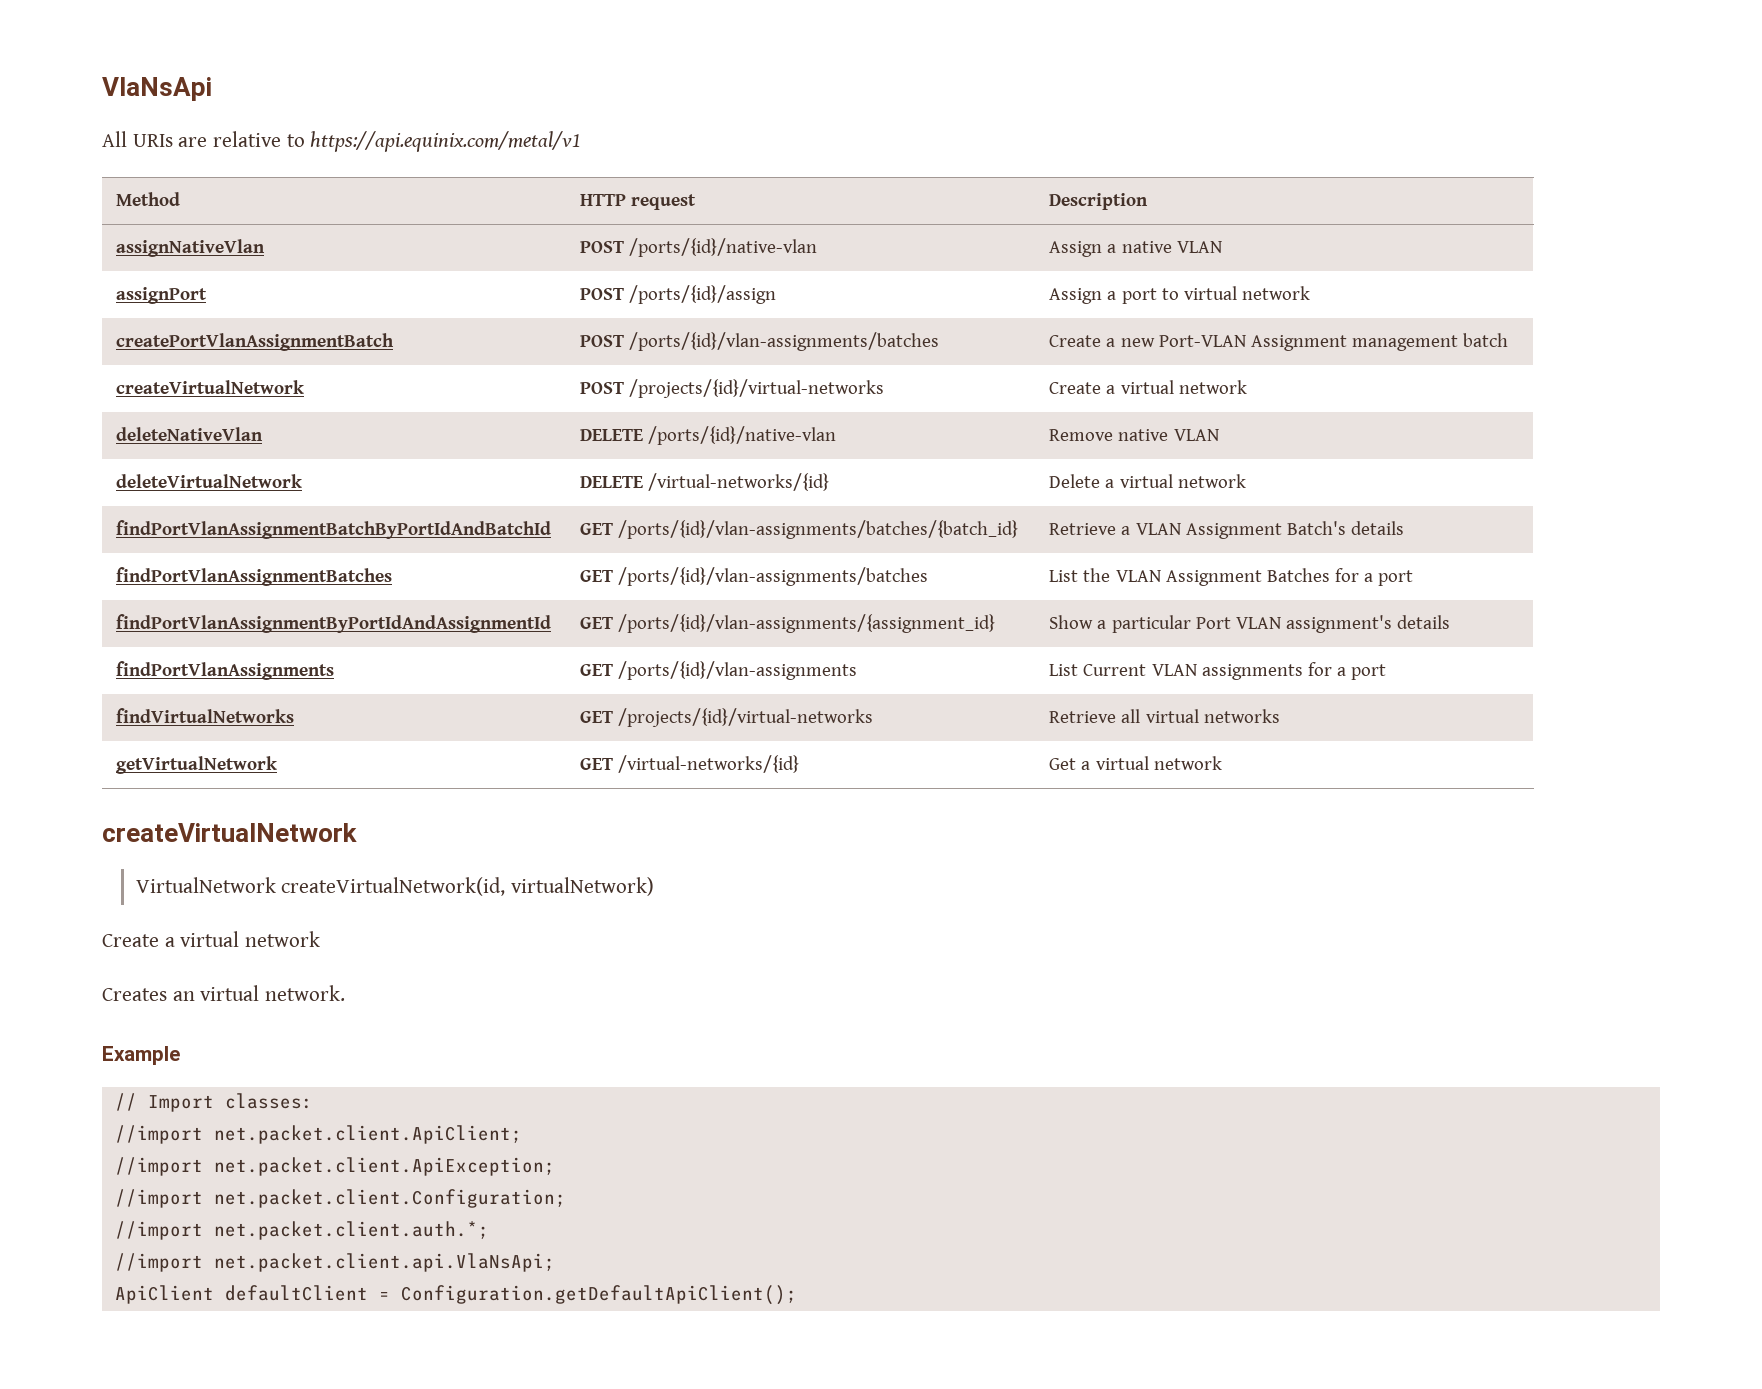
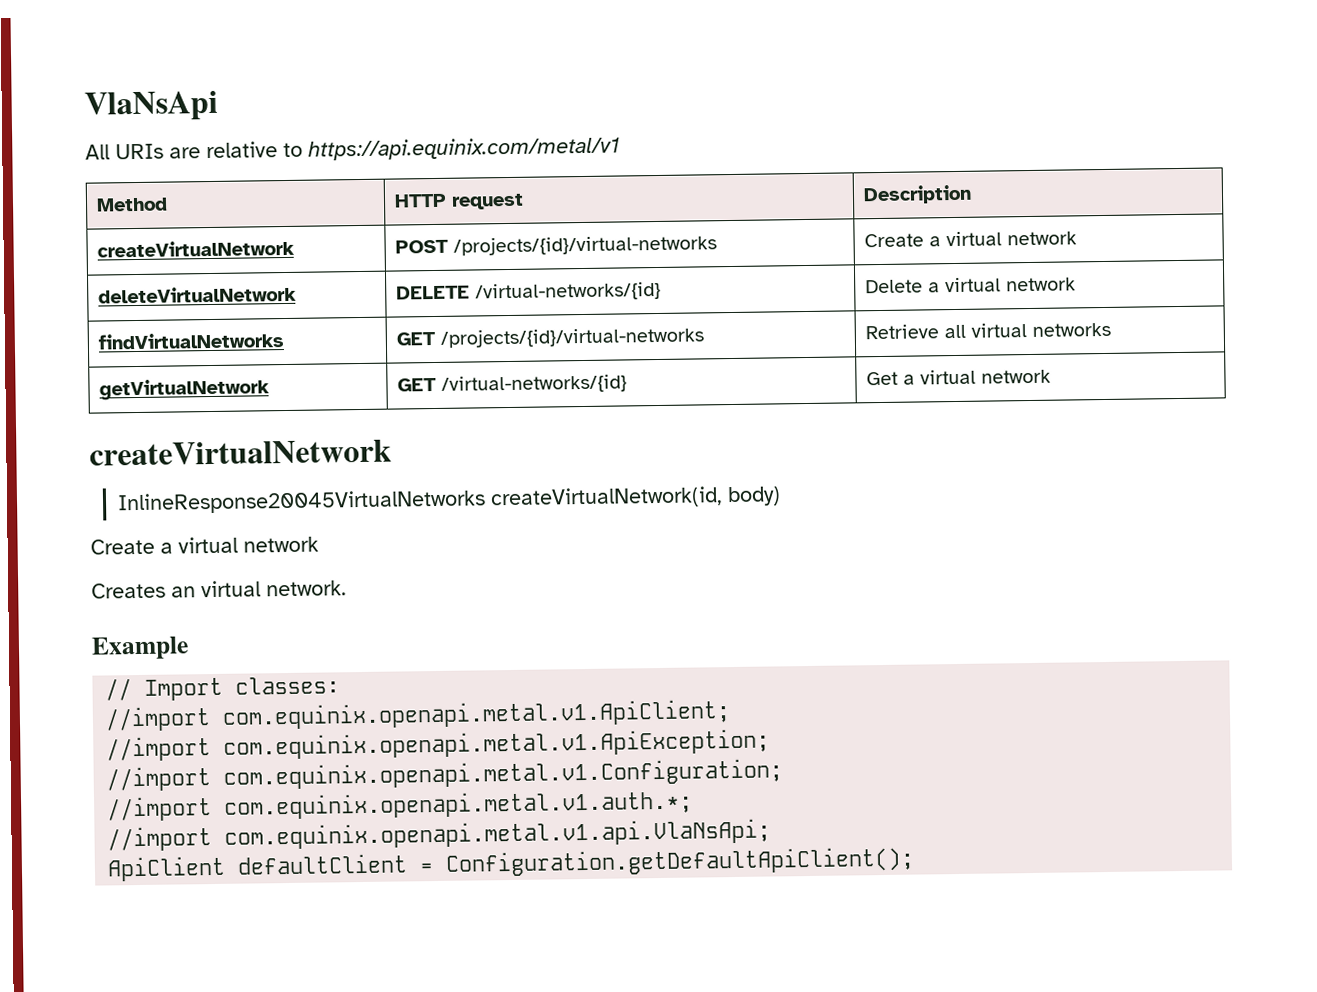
- assignNativeVlan | POST /ports/{id}/native-vlan | Assign a native VLAN
- assignPort | POST /ports/{id}/assign | Assign a port to virtual network
- createPortVlanAssignmentBatch | POST /ports/{id}/vlan-assignments/batches | Create a new Port-VLAN Assignment management batch
- deleteNativeVlan | DELETE /ports/{id}/native-vlan | Remove native VLAN
- findPortVlanAssignmentBatchByPortIdAndBatchId | GET /ports/{id}/vlan-assignments/batches/{batch_id} | Retrieve a VLAN Assignment Batch's details
- findPortVlanAssignmentBatches | GET /ports/{id}/vlan-assignments/batches | List the VLAN Assignment Batches for a port
- findPortVlanAssignmentByPortIdAndAssignmentId | GET /ports/{id}/vlan-assignments/{assignment_id} | Show a particular Port VLAN assignment's details
- findPortVlanAssignments | GET /ports/{id}/vlan-assignments | List Current VLAN assignments for a port
- VirtualNetwork createVirtualNetwork(id, virtualNetwork)
+ InlineResponse20045VirtualNetworks createVirtualNetwork(id, body)
- //import net.packet.client.ApiClient;
- //import net.packet.client.ApiException;
- //import net.packet.client.Configuration;
- //import net.packet.client.auth.*;
- //import net.packet.client.api.VlaNsApi;
+ //import com.equinix.openapi.metal.v1.ApiClient;
+ //import com.equinix.openapi.metal.v1.ApiException;
+ //import com.equinix.openapi.metal.v1.Configuration;
+ //import com.equinix.openapi.metal.v1.auth.*;
+ //import com.equinix.openapi.metal.v1.api.VlaNsApi;

